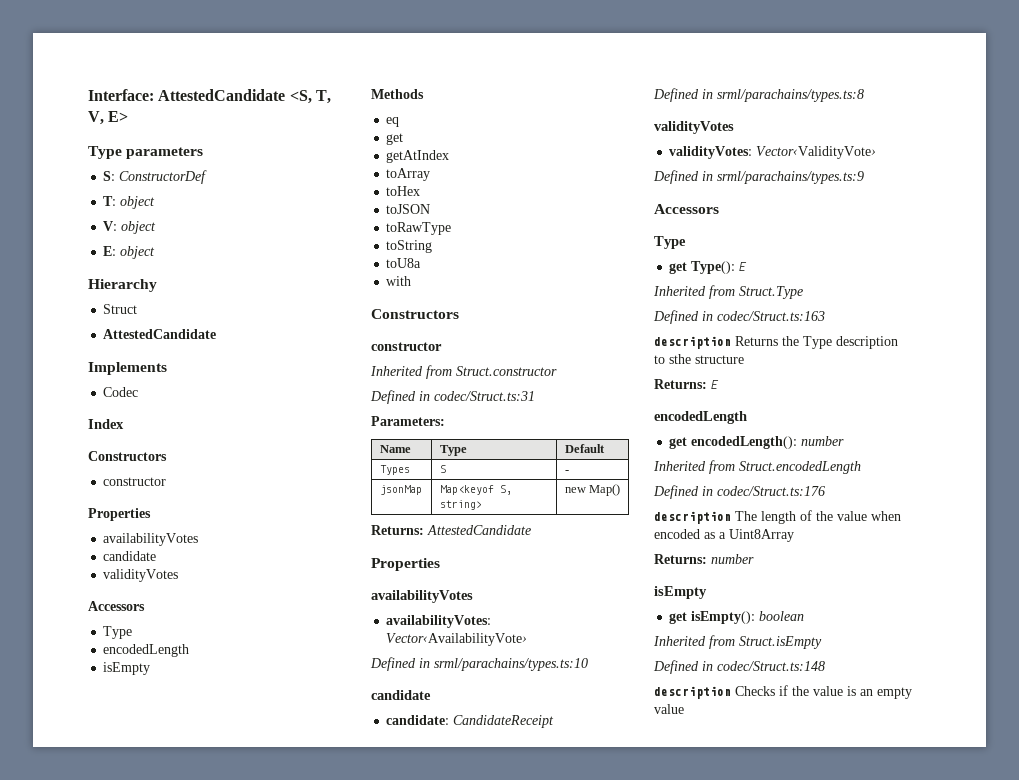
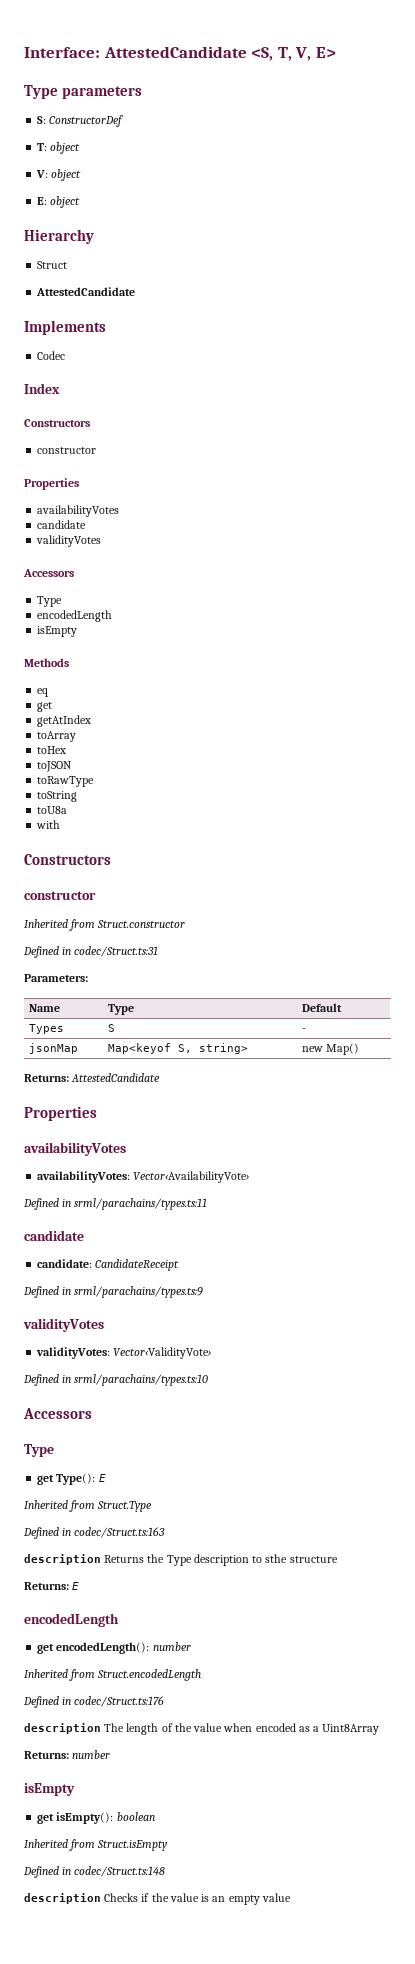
- Defined in srml/parachains/types.ts:10
+ Defined in srml/parachains/types.ts:11
- Defined in srml/parachains/types.ts:8
+ Defined in srml/parachains/types.ts:9
- Defined in srml/parachains/types.ts:9
+ Defined in srml/parachains/types.ts:10

